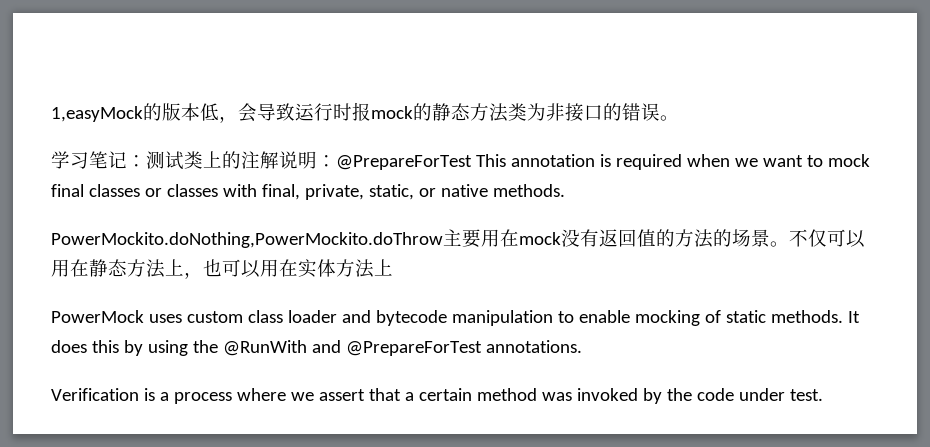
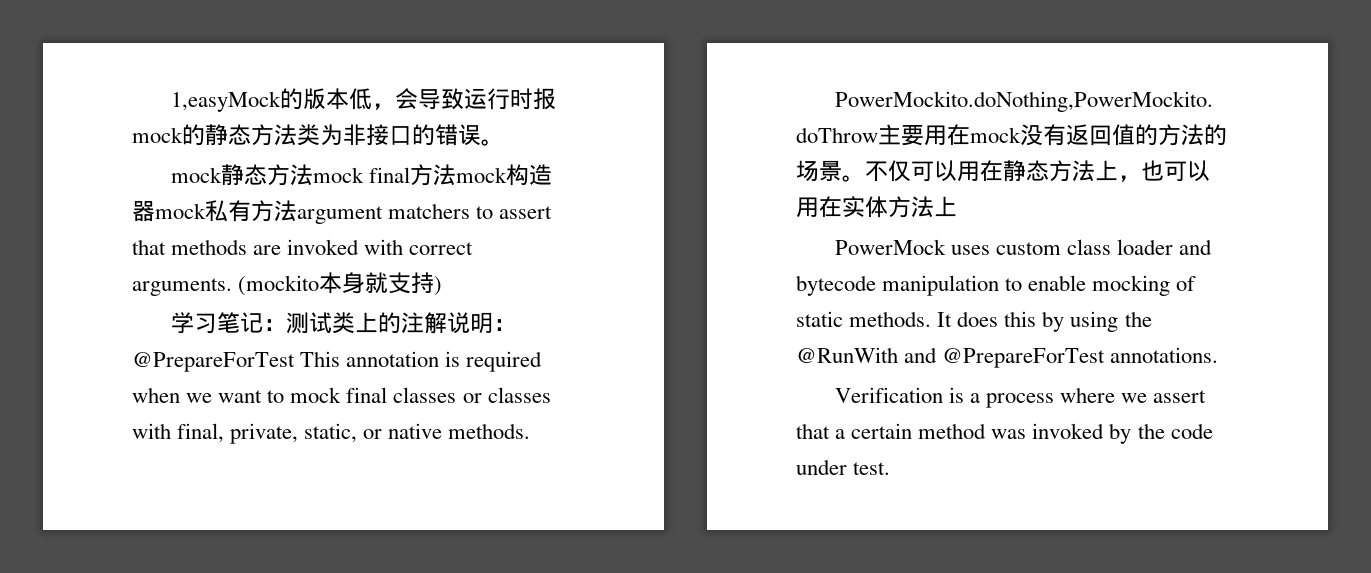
+ mock静态方法mock final方法mock构造器mock私有方法argument matchers to assert that methods are invoked with correct arguments. (mockito本身就支持)

